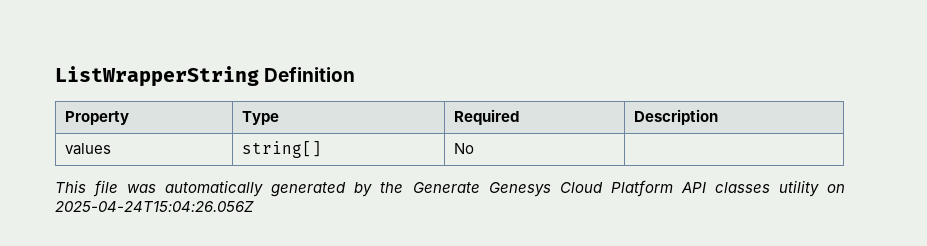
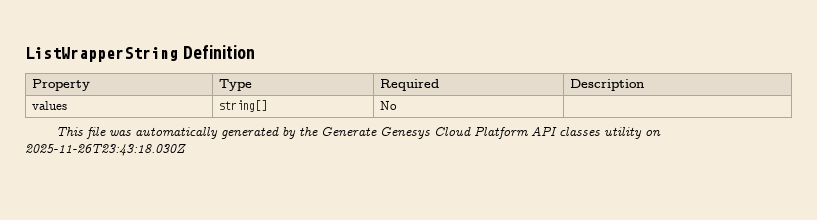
- This file was automatically generated by the Generate Genesys Cloud Platform API classes utility on 2025-04-24T15:04:26.056Z
+ This file was automatically generated by the Generate Genesys Cloud Platform API classes utility on 2025-11-26T23:43:18.030Z

